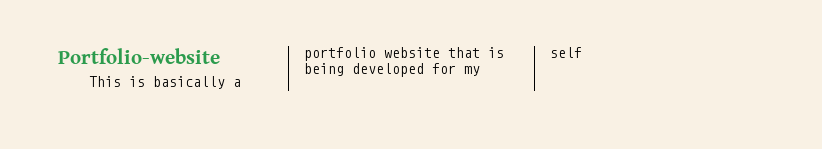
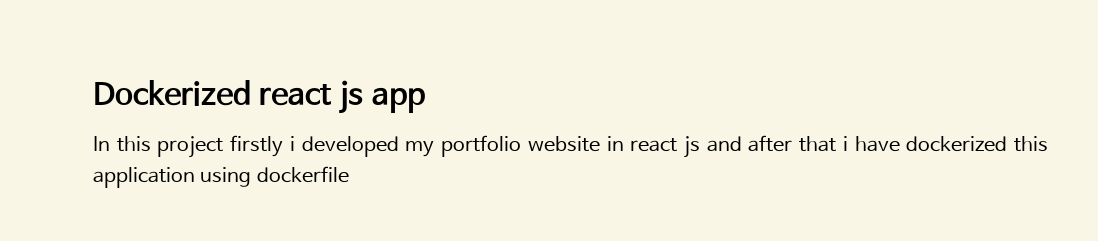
- Portfolio-website
- This is basically a portfolio website that is being developed for my self
+ Dockerized react js app
+ In this project firstly i developed my portfolio website in react js and after that i have dockerized this application using dockerfile

